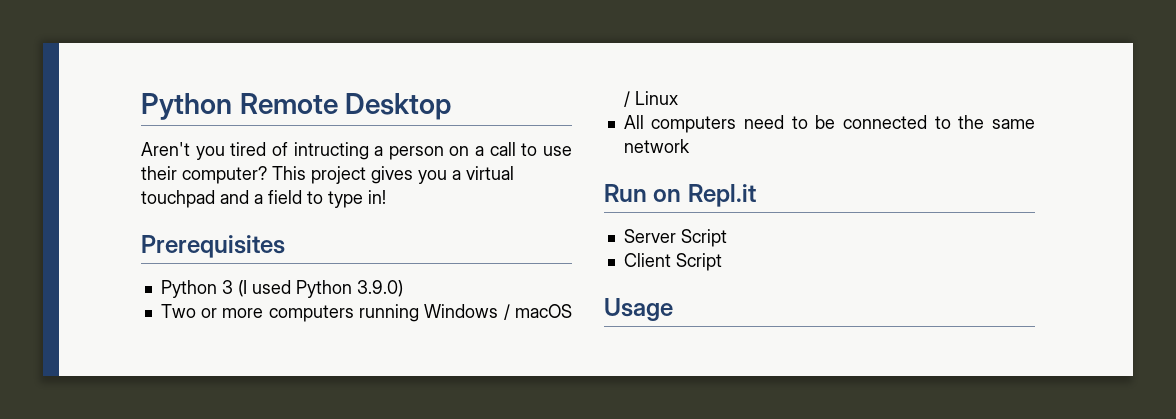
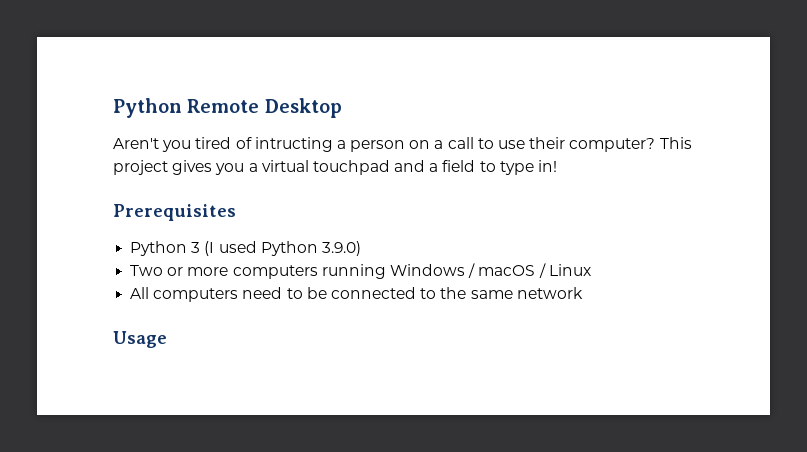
- Run on Repl.it
- Server Script
- Client Script

